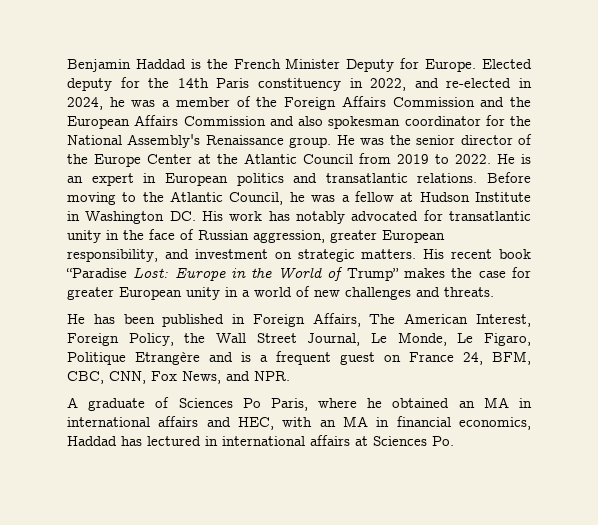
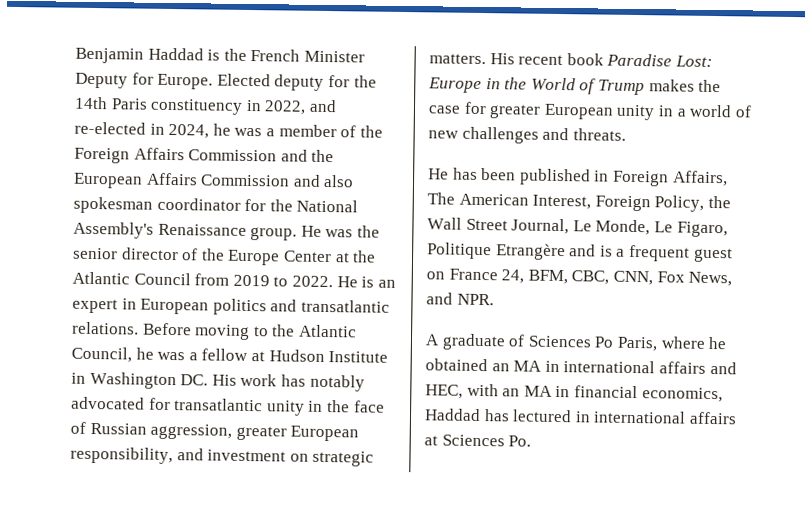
- His recent book “Paradise Lost: Europe in the World of Trump” makes the case for greater European unity in a world of new challenges and threats.
+ His recent book Paradise Lost: Europe in the World of Trump makes the case for greater European unity in a world of new challenges and threats.

